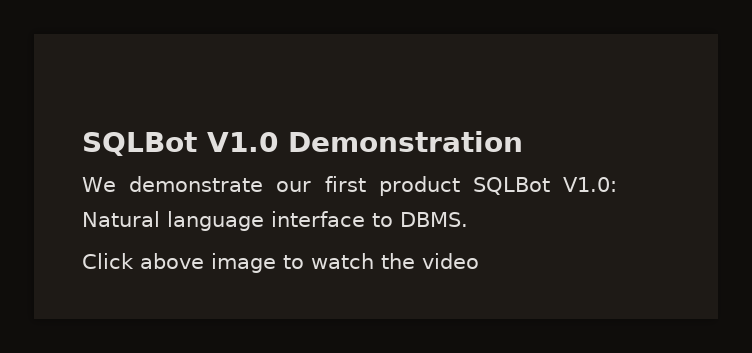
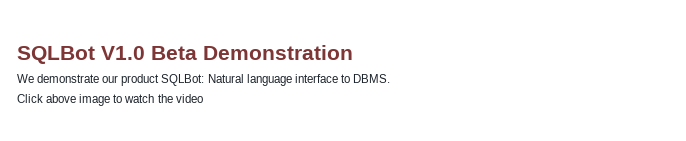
- SQLBot V1.0 Demonstration
+ SQLBot V1.0 Beta Demonstration
- We demonstrate our first product SQLBot V1.0: Natural language interface to DBMS.
+ We demonstrate our product SQLBot: Natural language interface to DBMS.

